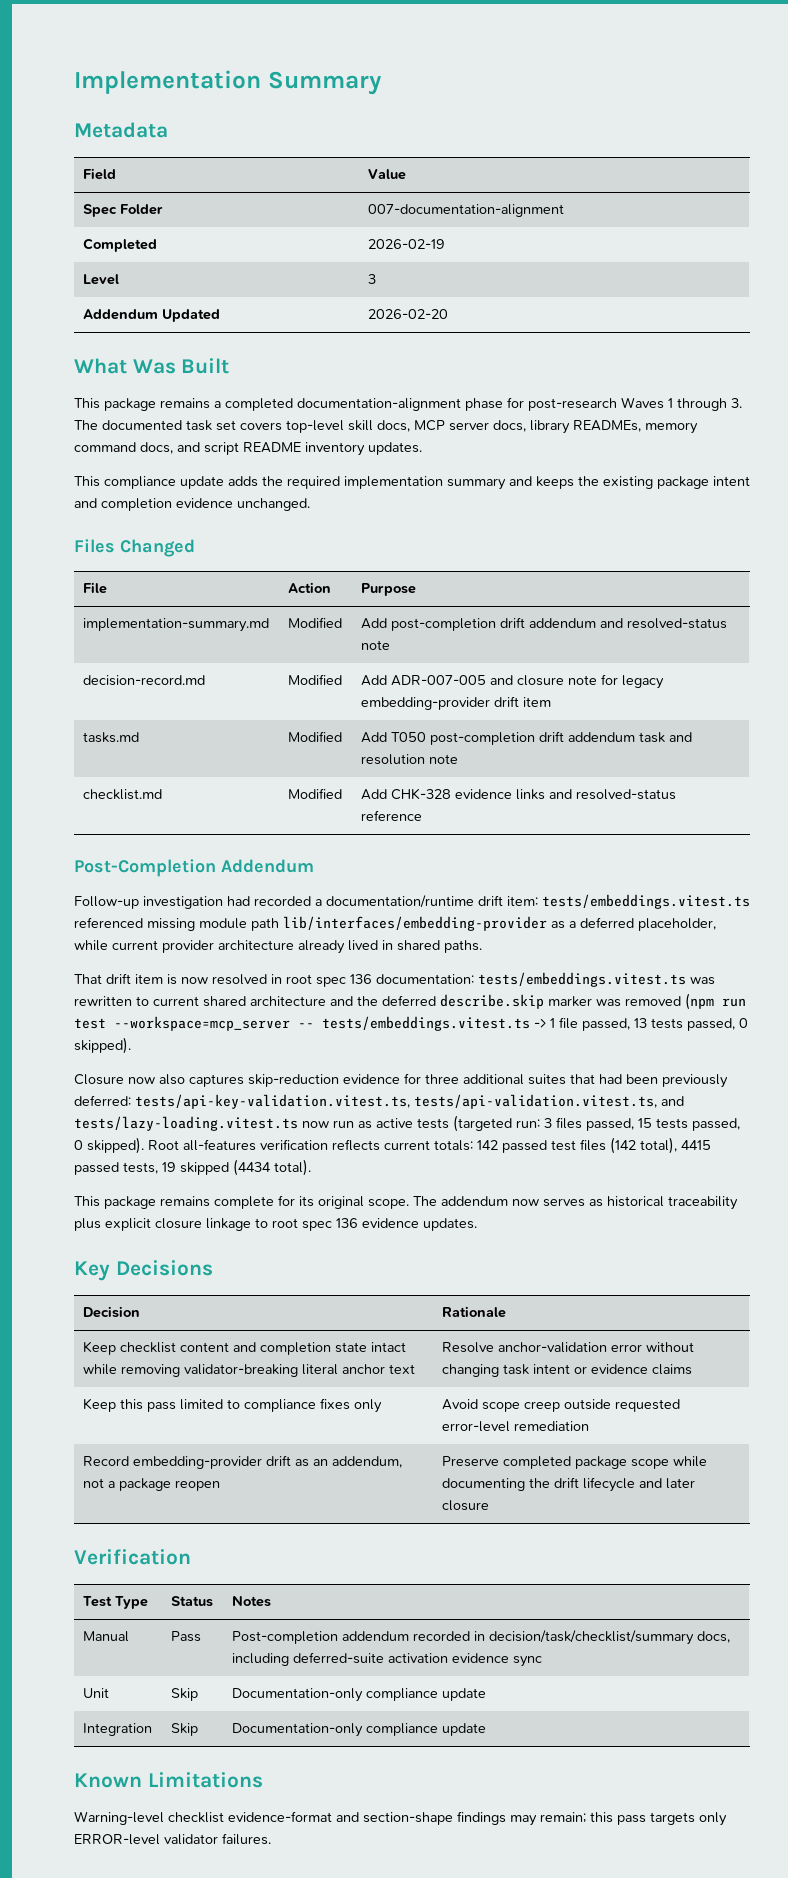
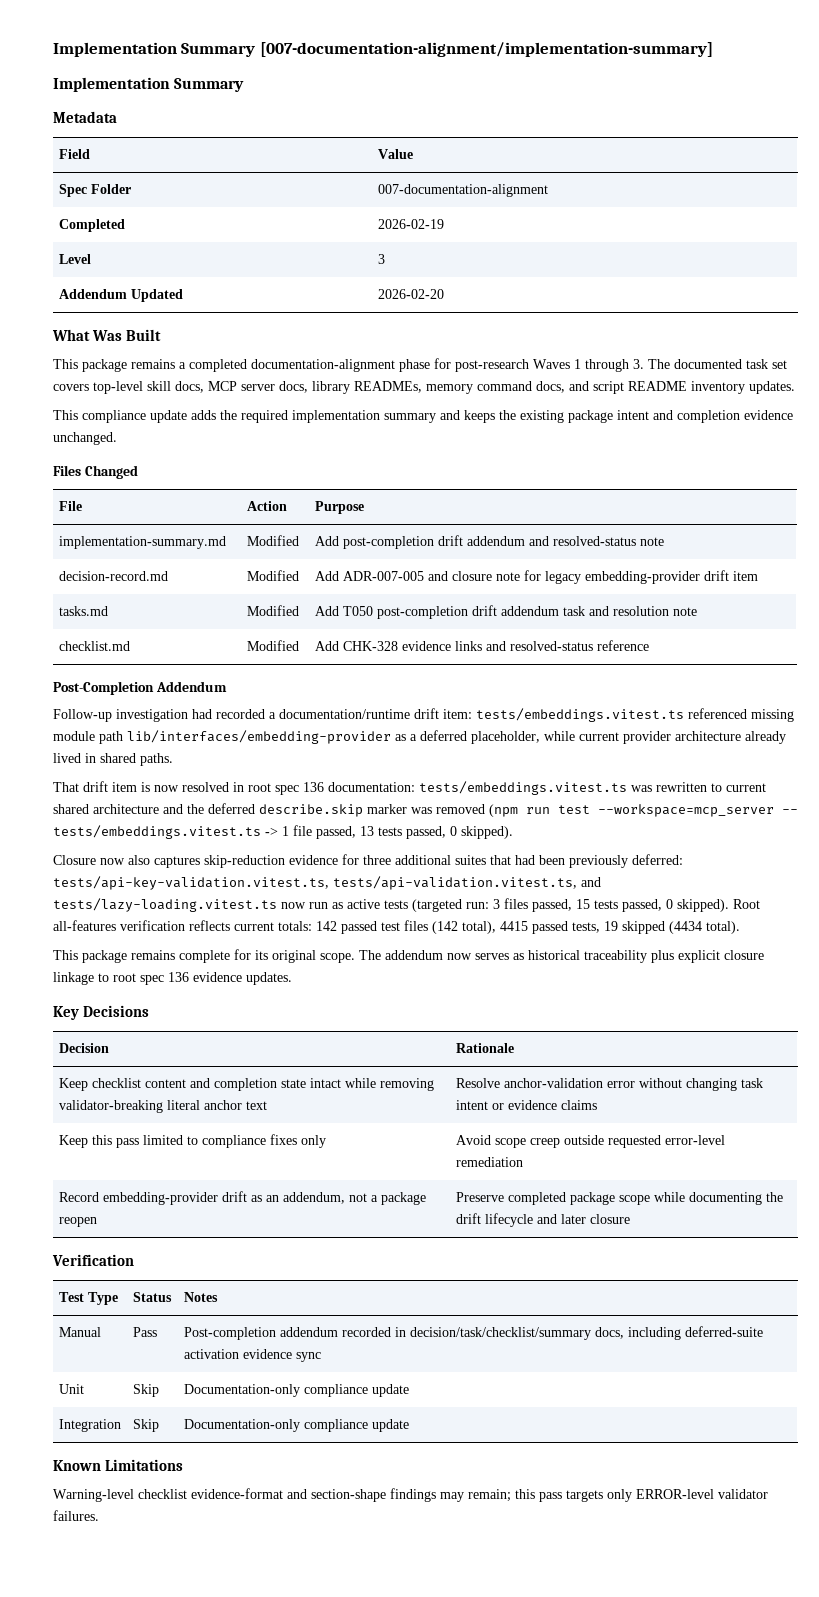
+ Implementation Summary [007-documentation-alignment/implementation-summary]

